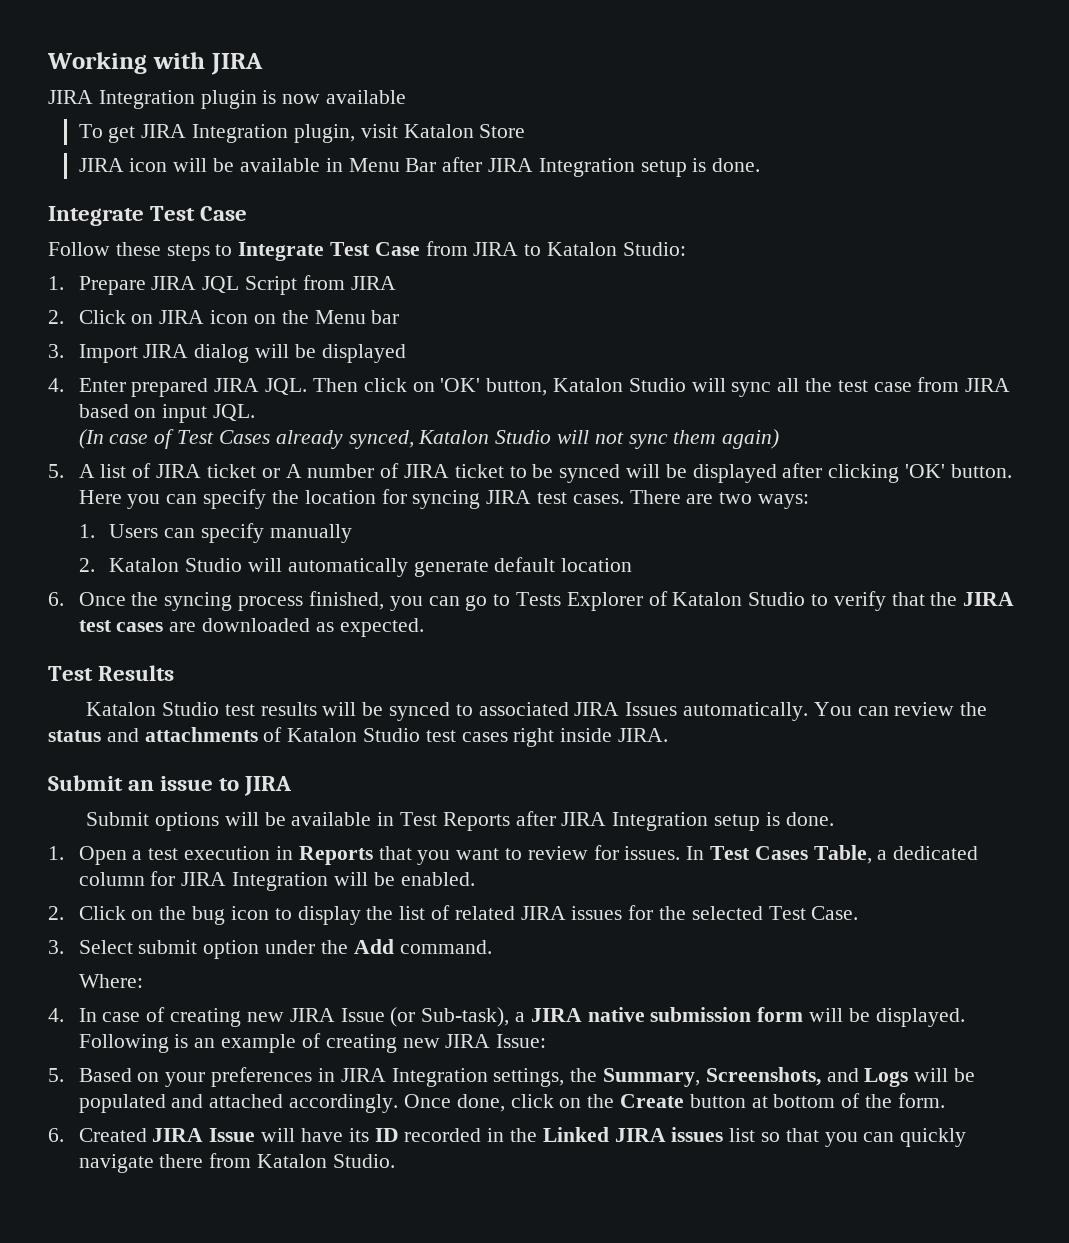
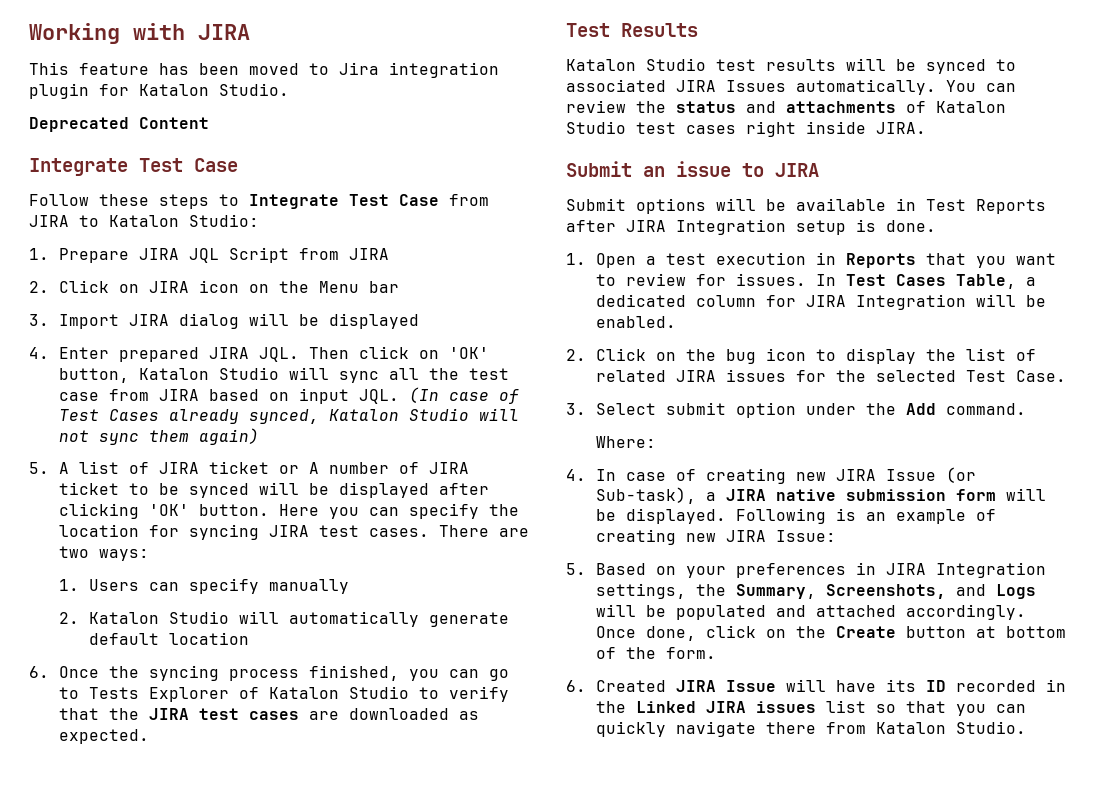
- JIRA Integration plugin is now available
- To get JIRA Integration plugin, visit Katalon Store
- JIRA icon will be available in Menu Bar after JIRA Integration setup is done.
+ This feature has been moved to Jira integration plugin for Katalon Studio.
+ Deprecated Content
- 4. Enter prepared JIRA JQL. Then click on 'OK' button, Katalon Studio will sync all the test case from JIRA based on input JQL.
- (In case of Test Cases already synced, Katalon Studio will not sync them again)
+ 4. Enter prepared JIRA JQL. Then click on 'OK' button, Katalon Studio will sync all the test case from JIRA based on input JQL. (In case of Test Cases already synced, Katalon Studio will not sync them again)

